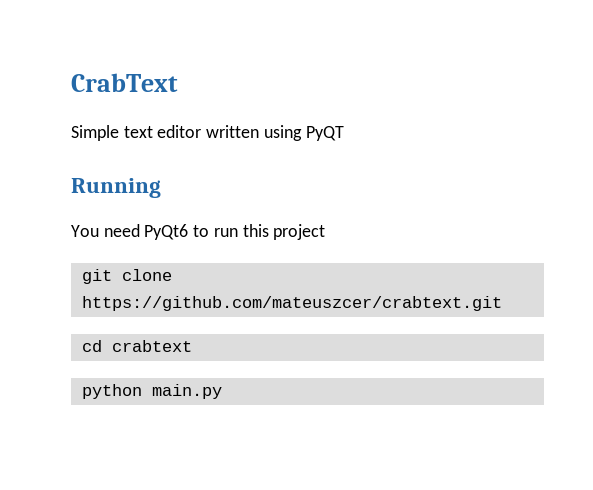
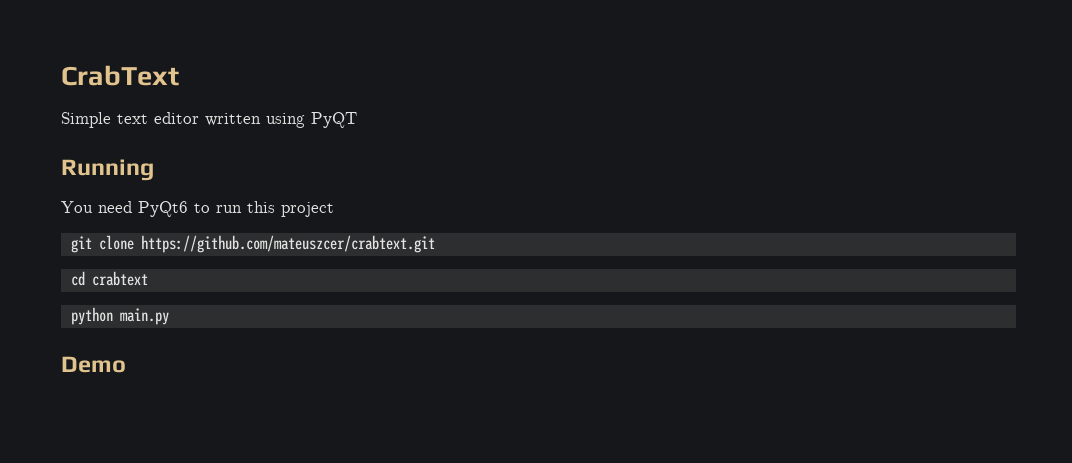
+ Demo

